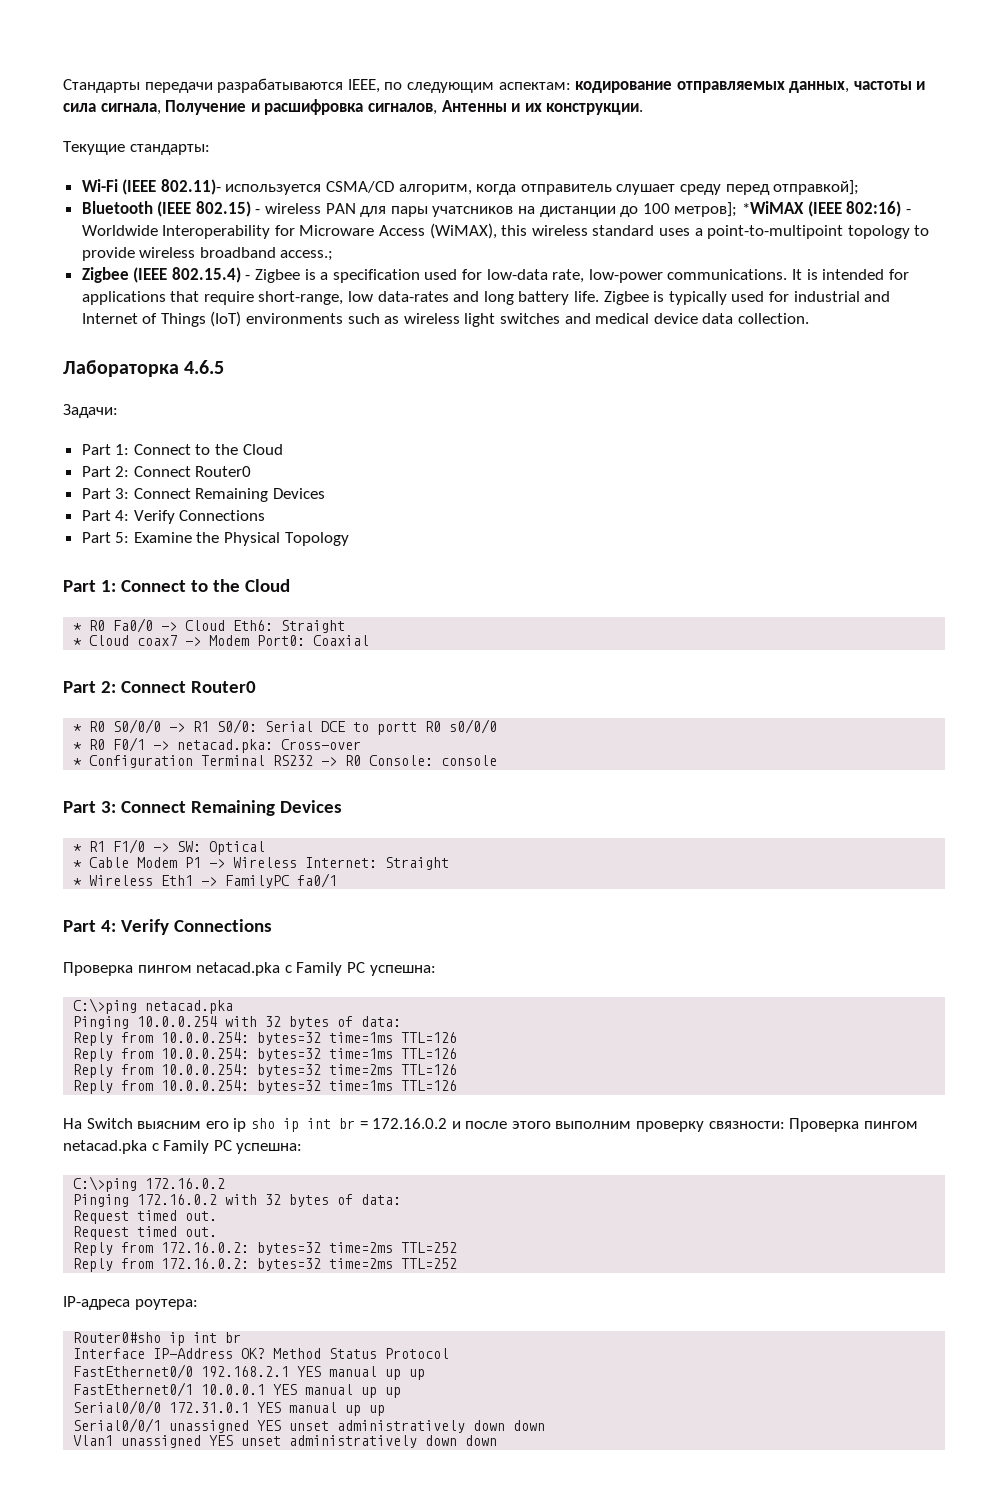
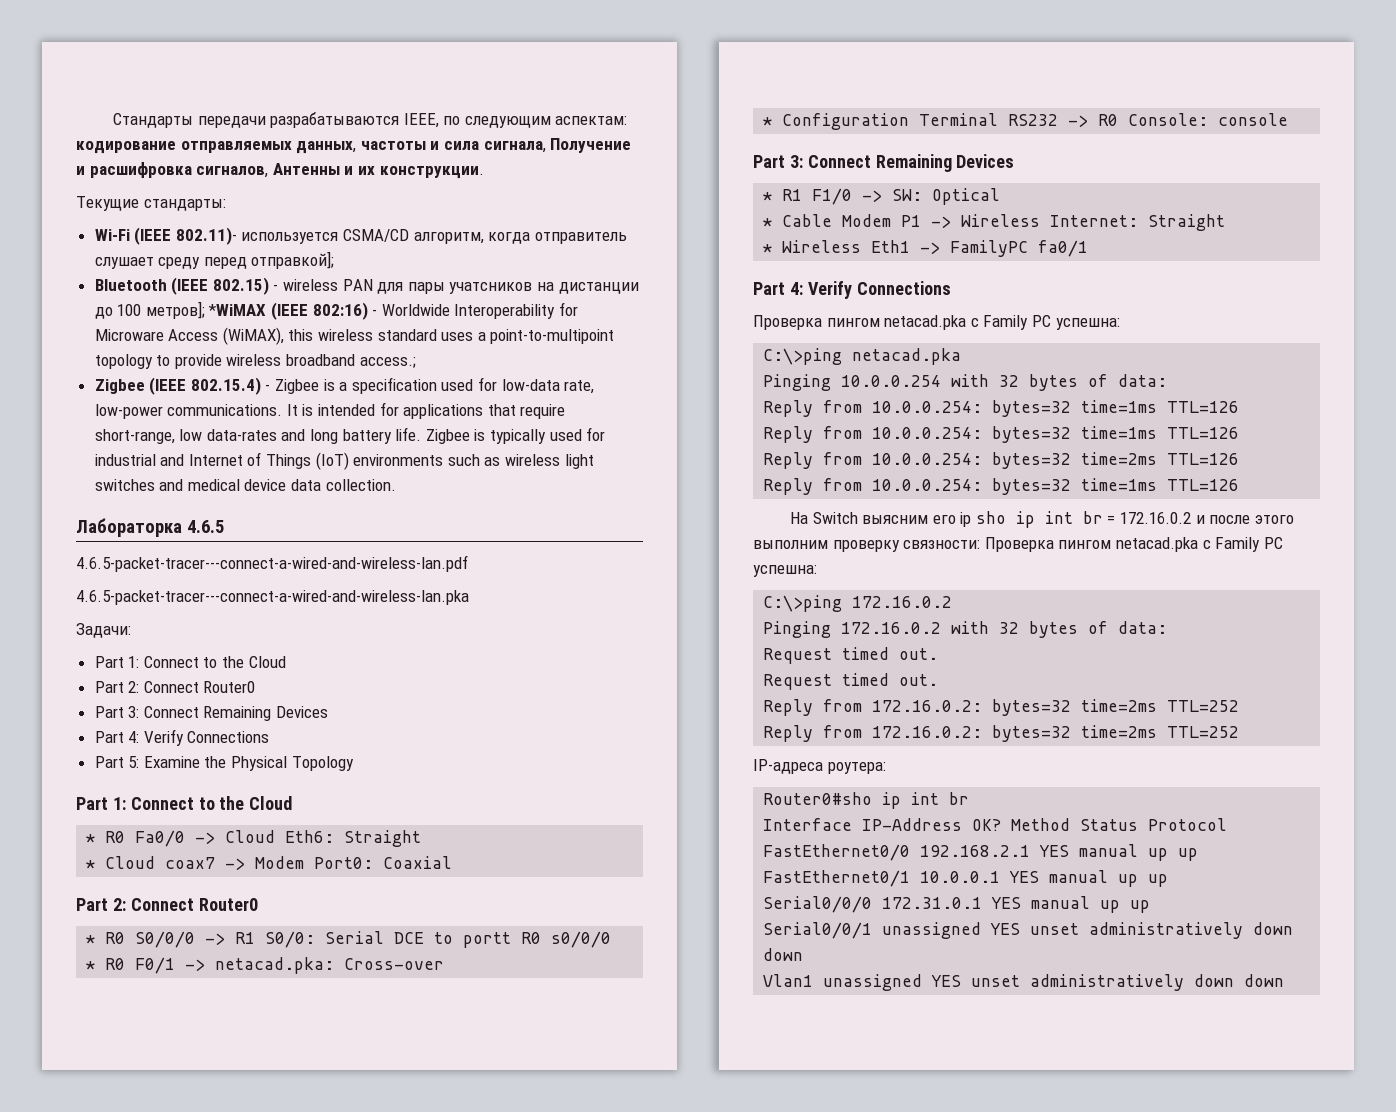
+ 4.6.5-packet-tracer---connect-a-wired-and-wireless-lan.pdf
+ 4.6.5-packet-tracer---connect-a-wired-and-wireless-lan.pka

